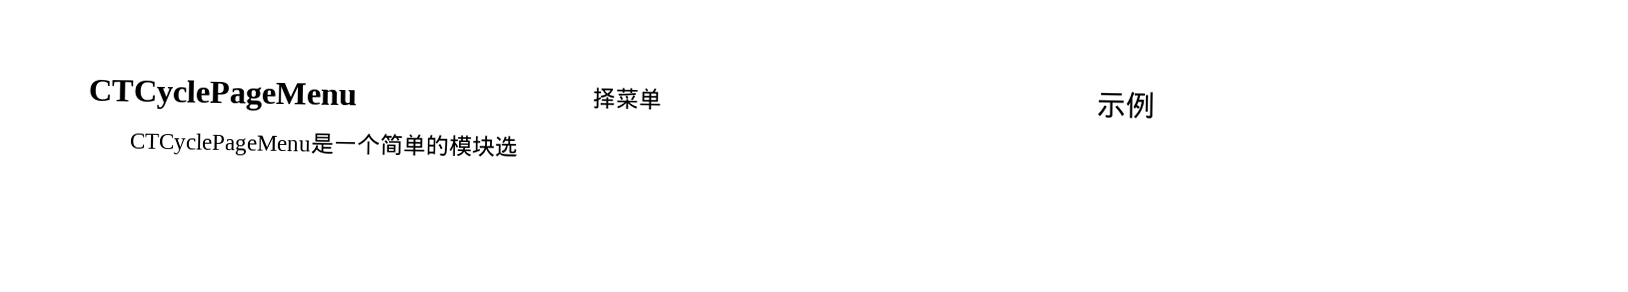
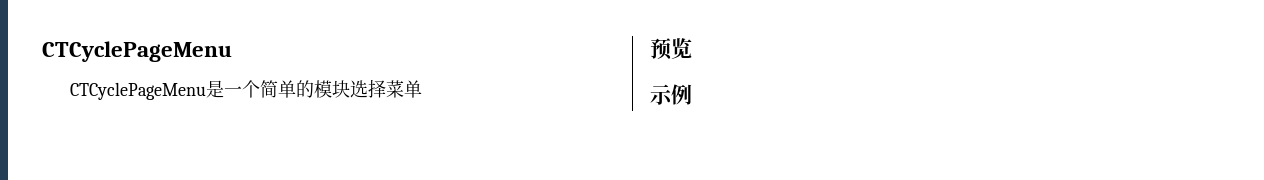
+ 预览

